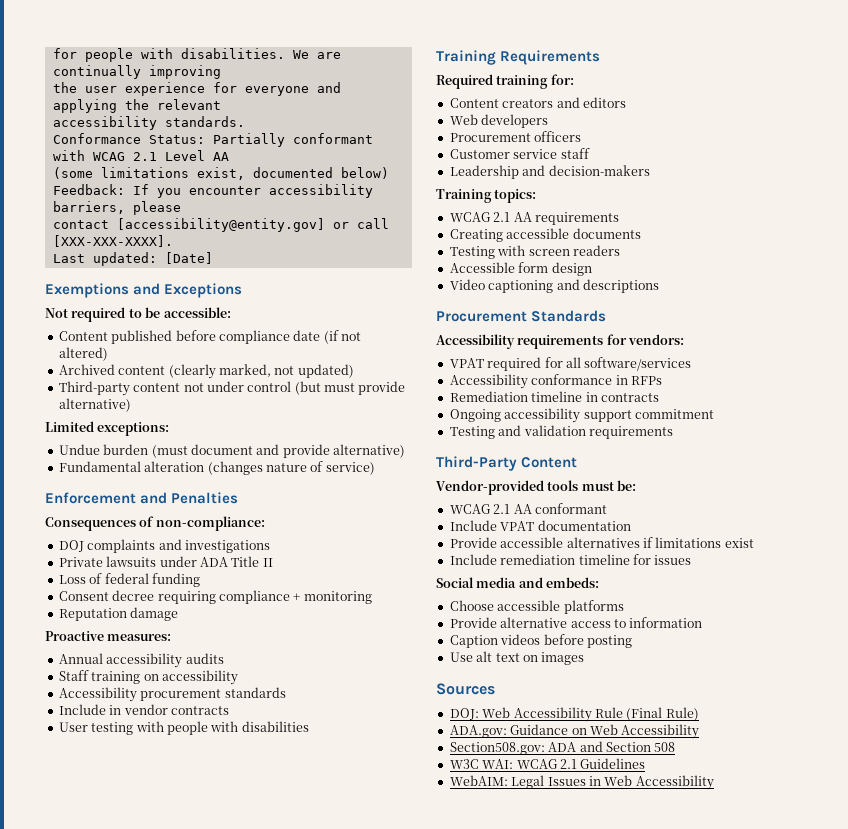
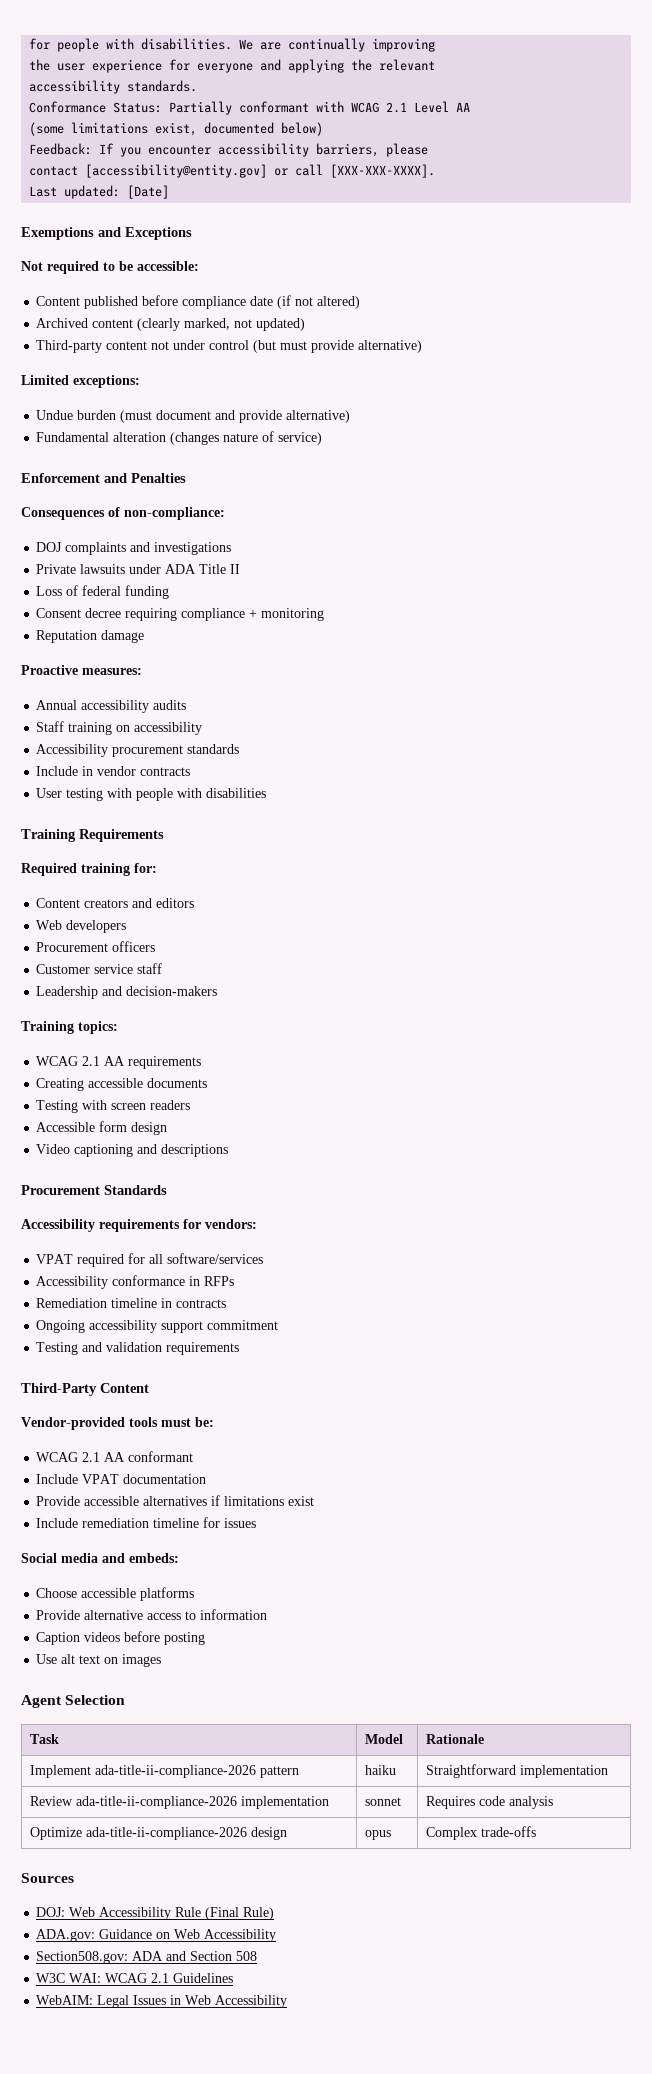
+ Agent Selection
+ Task | Model | Rationale
+ Implement ada-title-ii-compliance-2026 pattern | haiku | Straightforward implementation
+ Review ada-title-ii-compliance-2026 implementation | sonnet | Requires code analysis
+ Optimize ada-title-ii-compliance-2026 design | opus | Complex trade-offs

